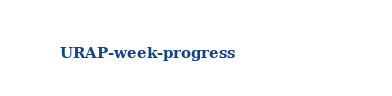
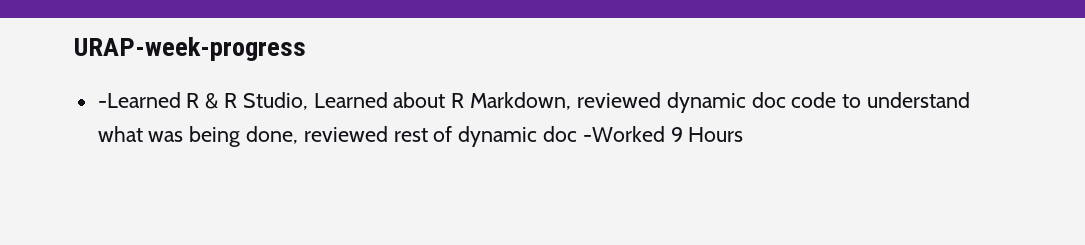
+ -Learned R & R Studio, Learned about R Markdown, reviewed dynamic doc code to understand what was being done, reviewed rest of dynamic doc -Worked 9 Hours

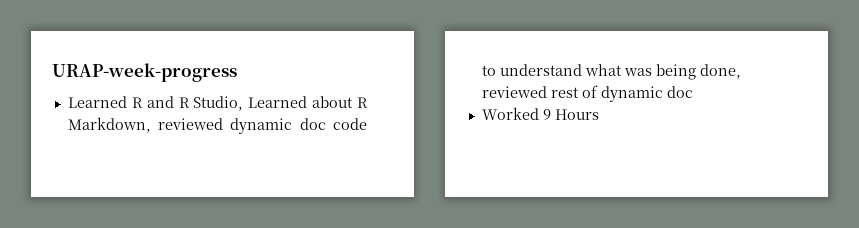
- -Learned R & R Studio, Learned about R Markdown, reviewed dynamic doc code to understand what was being done, reviewed rest of dynamic doc -Worked 9 Hours
+ Learned R and R Studio, Learned about R Markdown, reviewed dynamic doc code to understand what was being done, reviewed rest of dynamic doc
+ Worked 9 Hours

